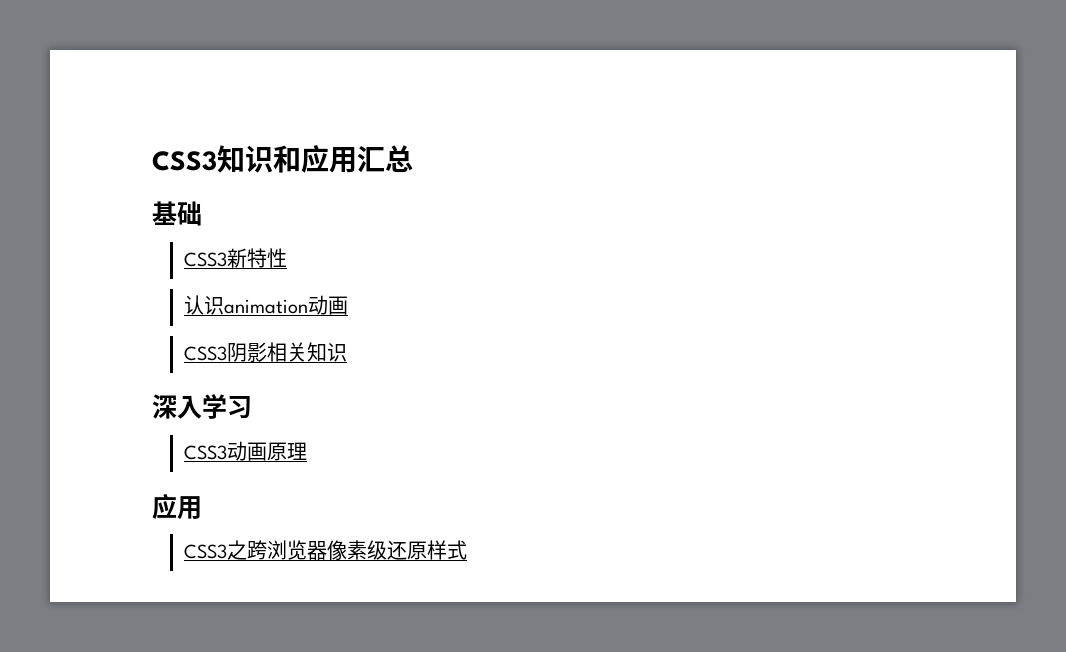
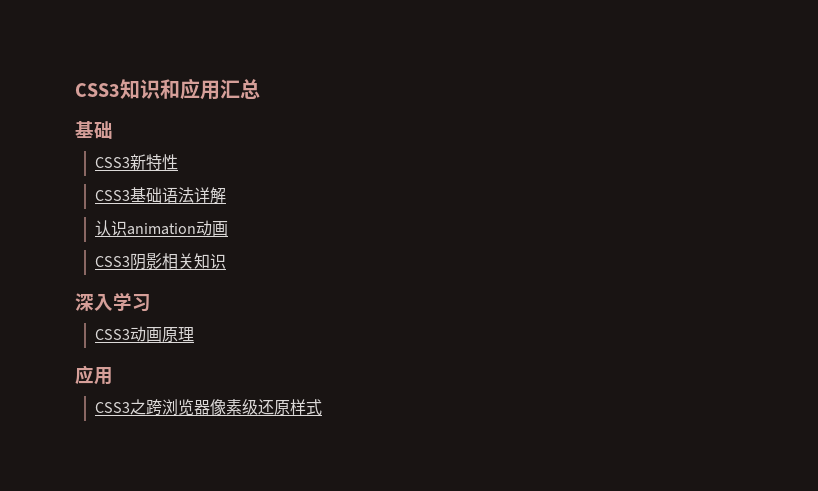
+ CSS3基础语法详解

